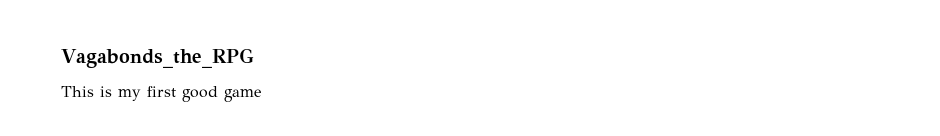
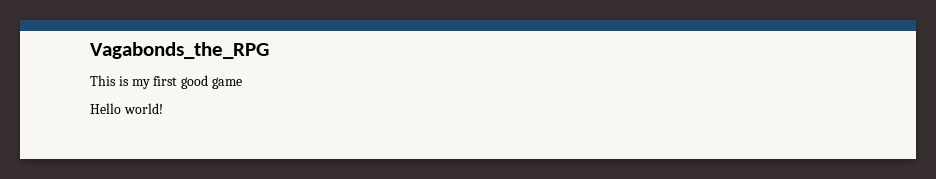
+ Hello world!

